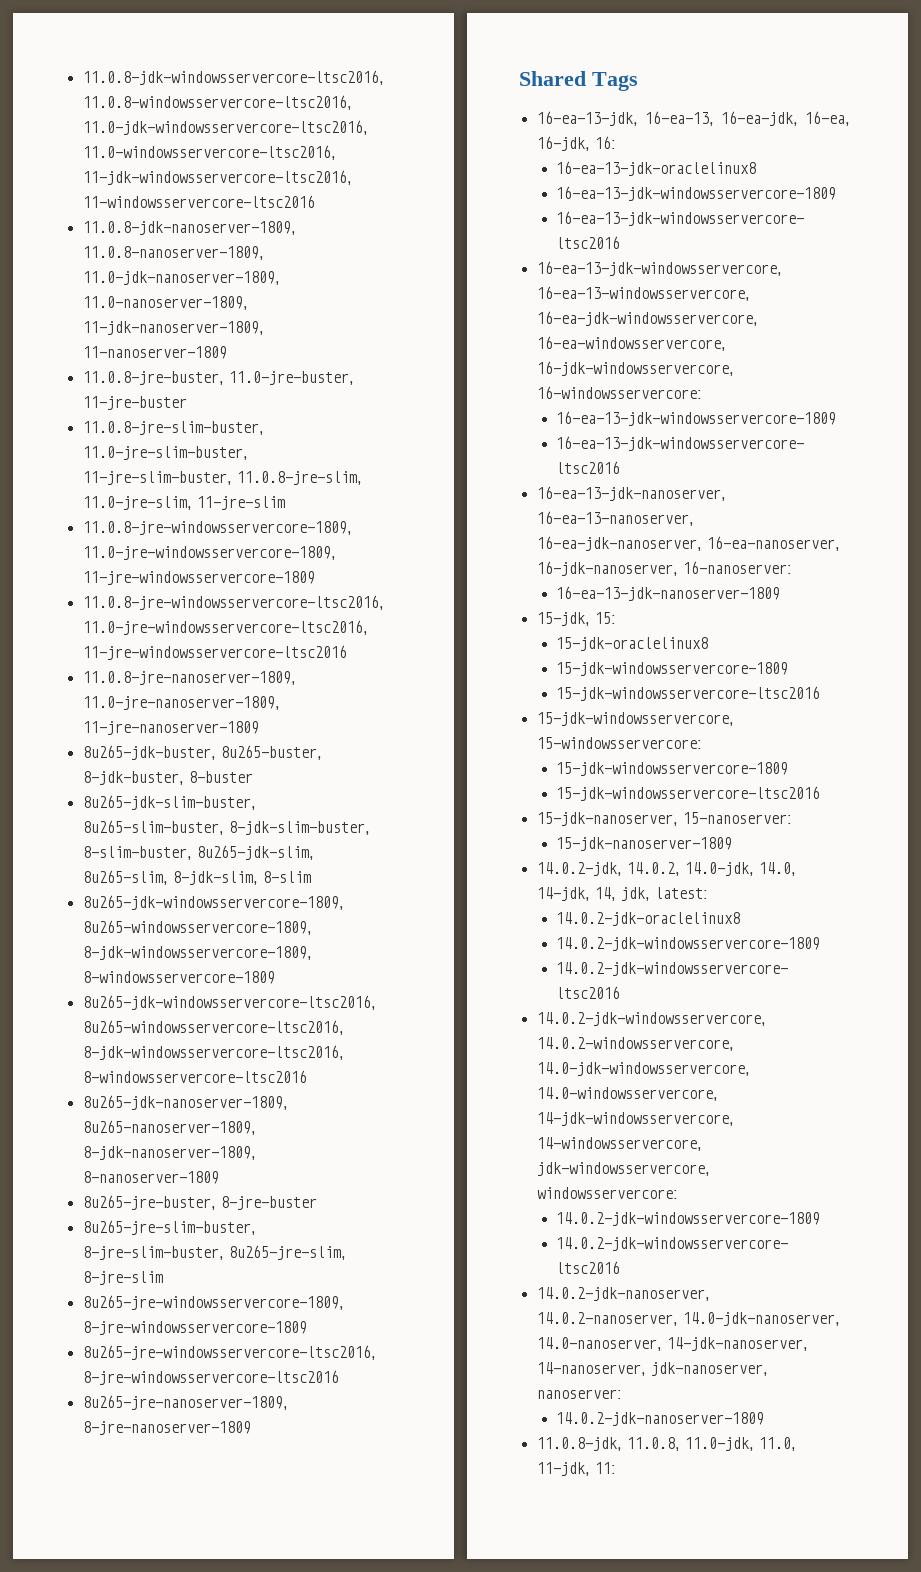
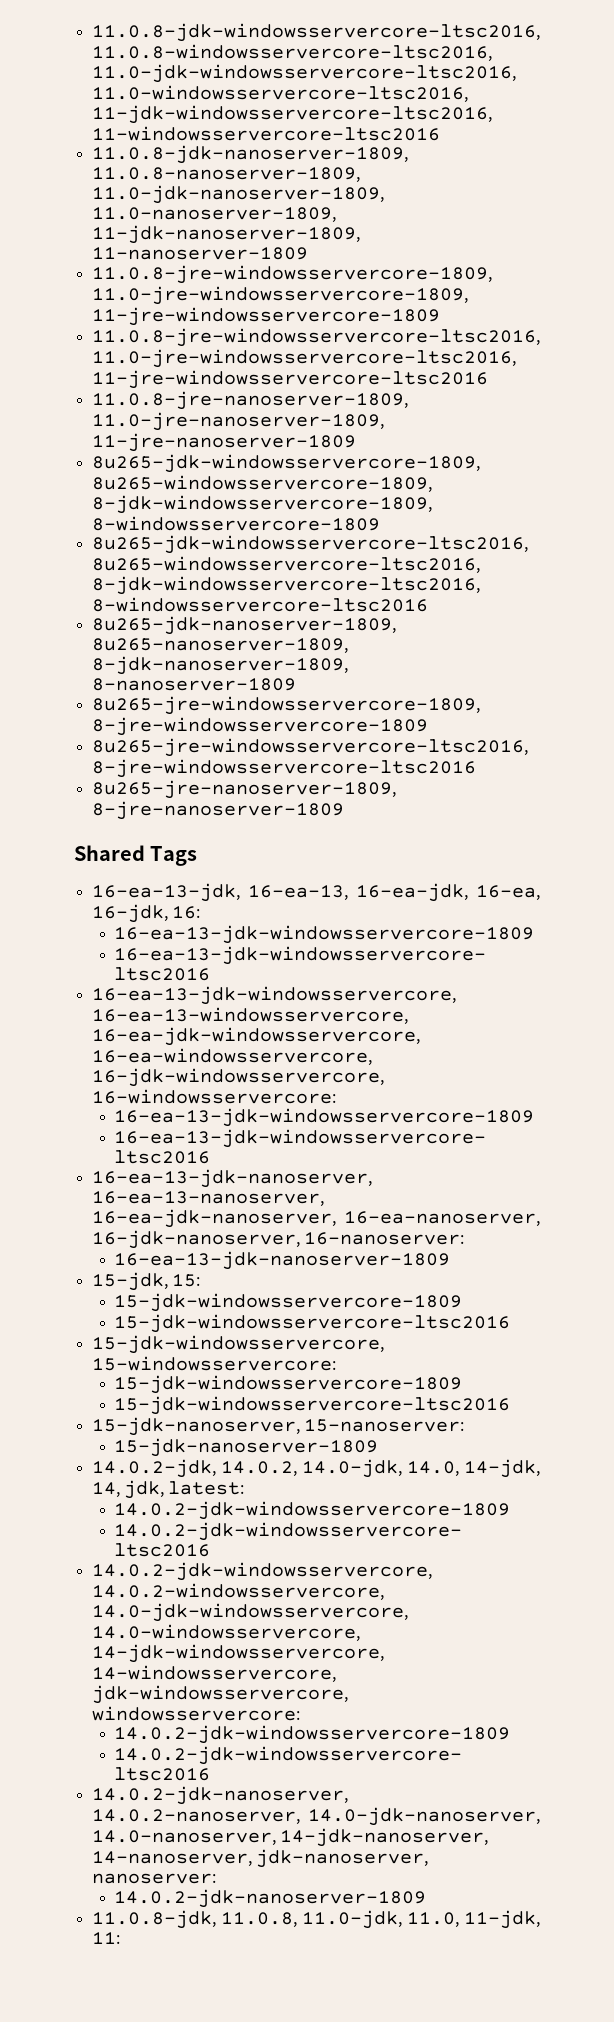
- 11.0.8-jre-buster, 11.0-jre-buster, 11-jre-buster
- 11.0.8-jre-slim-buster, 11.0-jre-slim-buster, 11-jre-slim-buster, 11.0.8-jre-slim, 11.0-jre-slim, 11-jre-slim
- 8u265-jdk-buster, 8u265-buster, 8-jdk-buster, 8-buster
- 8u265-jdk-slim-buster, 8u265-slim-buster, 8-jdk-slim-buster, 8-slim-buster, 8u265-jdk-slim, 8u265-slim, 8-jdk-slim, 8-slim
- 8u265-jre-buster, 8-jre-buster
- 8u265-jre-slim-buster, 8-jre-slim-buster, 8u265-jre-slim, 8-jre-slim
- 16-ea-13-jdk-oraclelinux8
- 15-jdk-oraclelinux8
- 14.0.2-jdk-oraclelinux8

